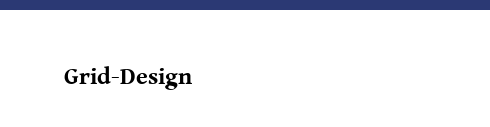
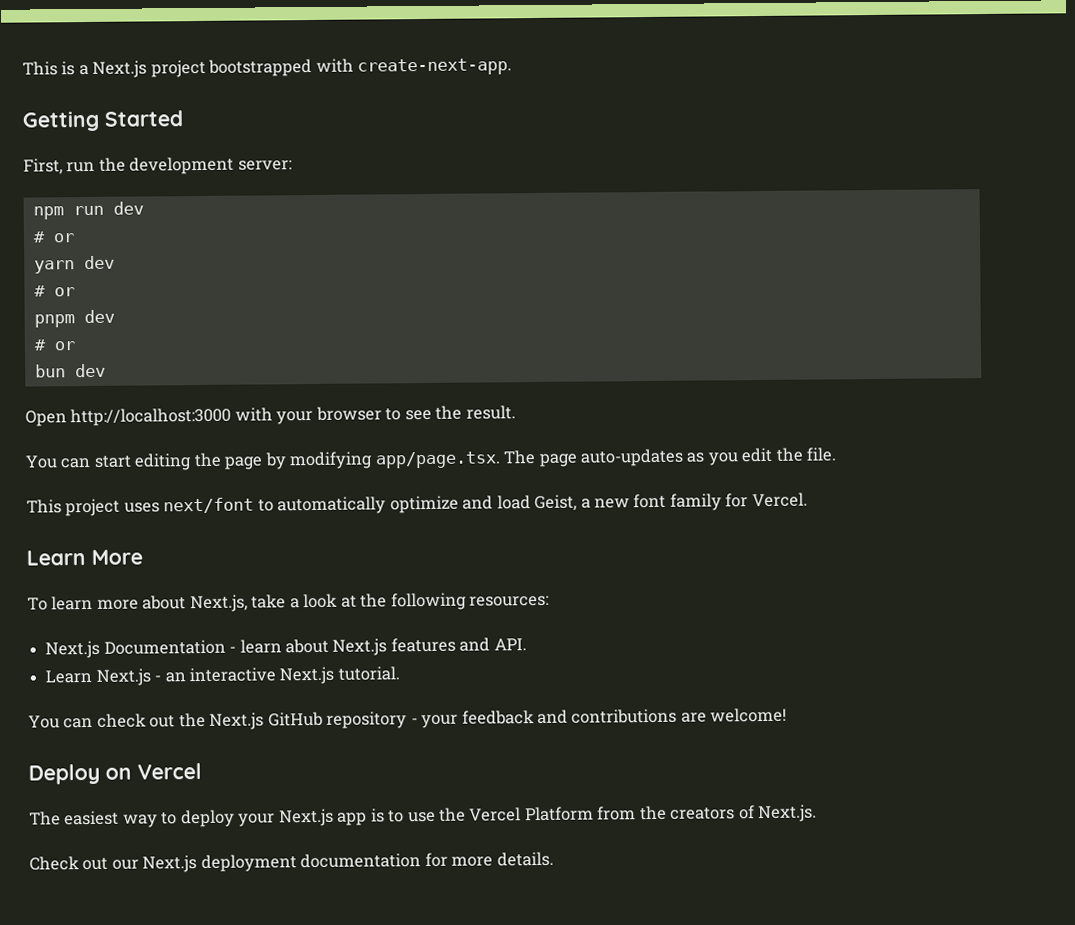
- Grid-Design
+ This is a Next.js project bootstrapped with create-next-app.
+ Getting Started
+ First, run the development server:
+ npm run dev
+ # or
+ yarn dev
+ # or
+ pnpm dev
+ # or
+ bun dev
+ Open http://localhost:3000 with your browser to see the result.
+ You can start editing the page by modifying app/page.tsx. The page auto-updates as you edit the file.
+ This project uses next/font to automatically optimize and load Geist, a new font family for Vercel.
+ Learn More
+ To learn more about Next.js, take a look at the following resources:
+ Next.js Documentation - learn about Next.js features and API.
+ Learn Next.js - an interactive Next.js tutorial.
+ You can check out the Next.js GitHub repository - your feedback and contributions are welcome!
+ Deploy on Vercel
+ The easiest way to deploy your Next.js app is to use the Vercel Platform from the creators of Next.js.
+ Check out our Next.js deployment documentation for more details.

